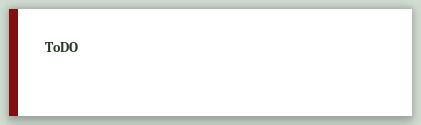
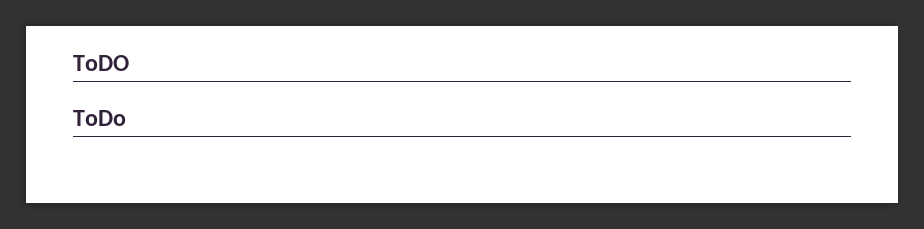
+ ToDo

